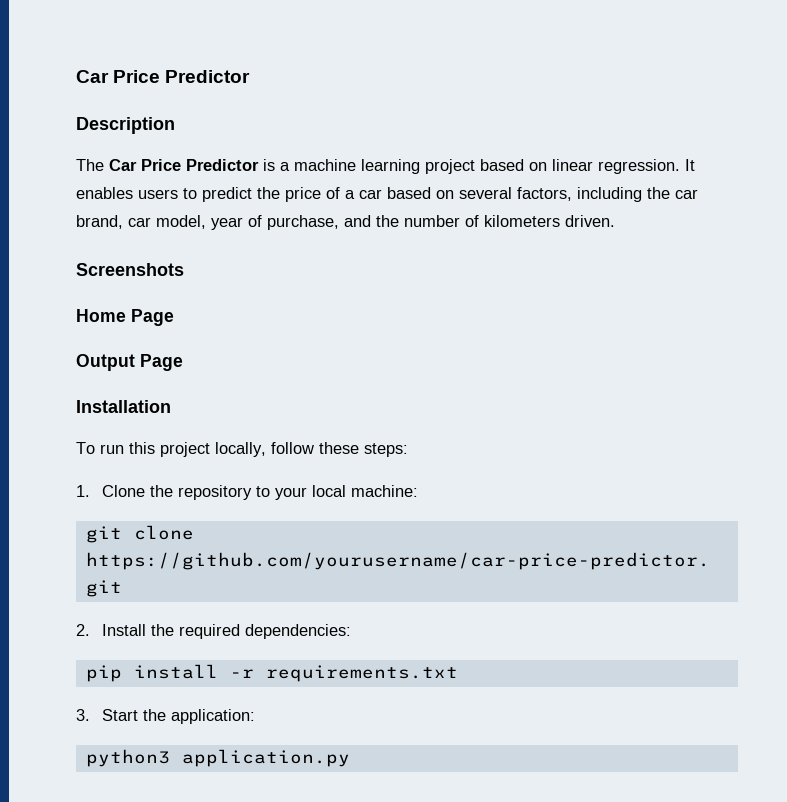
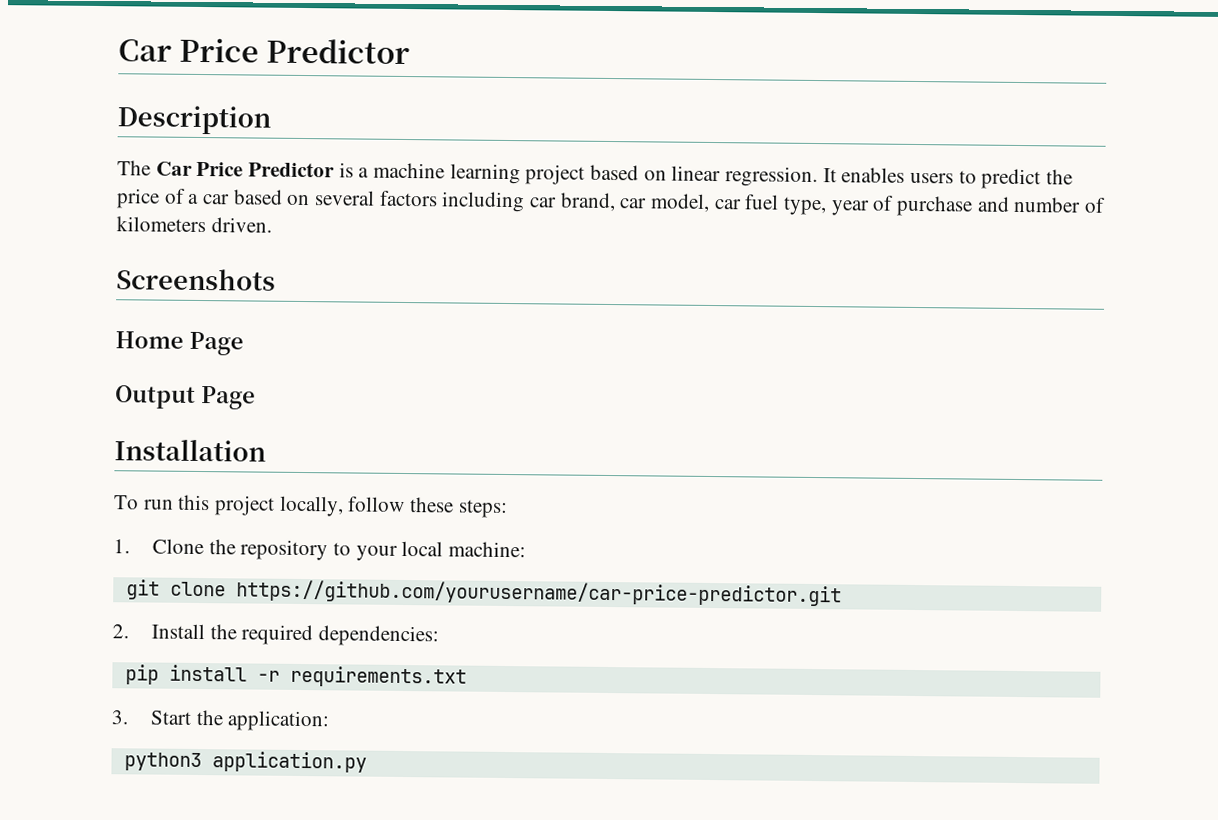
- It enables users to predict the price of a car based on several factors, including the car brand, car model, year of purchase, and the number of kilometers driven.
+ It enables users to predict the price of a car based on several factors including car brand, car model, car fuel type, year of purchase and number of kilometers driven.

